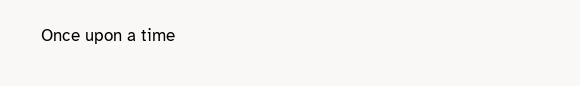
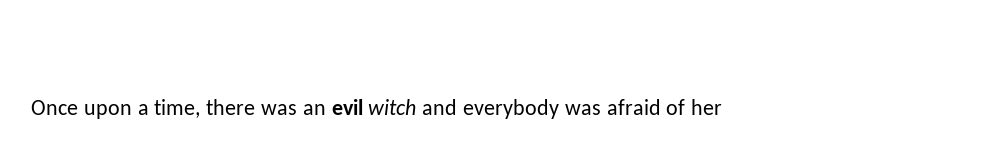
- Once upon a time
+ Once upon a time, there was an evil witch and everybody was afraid of her

